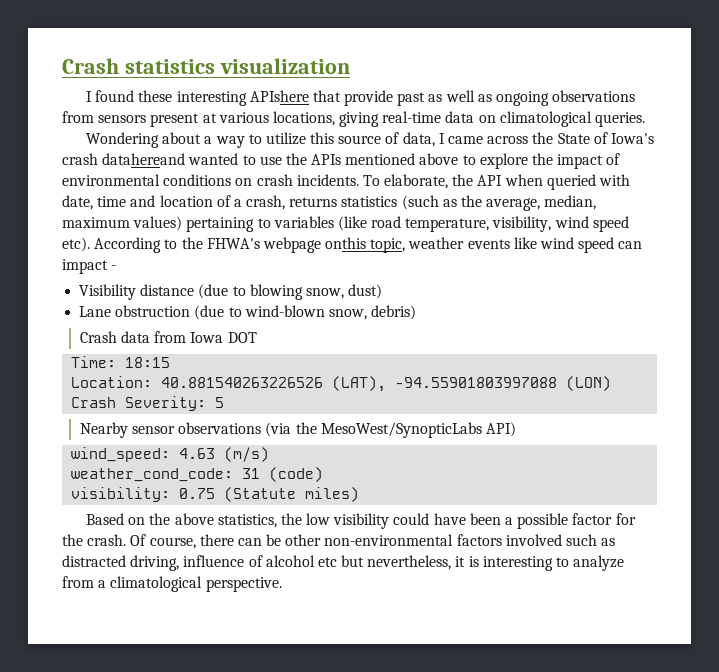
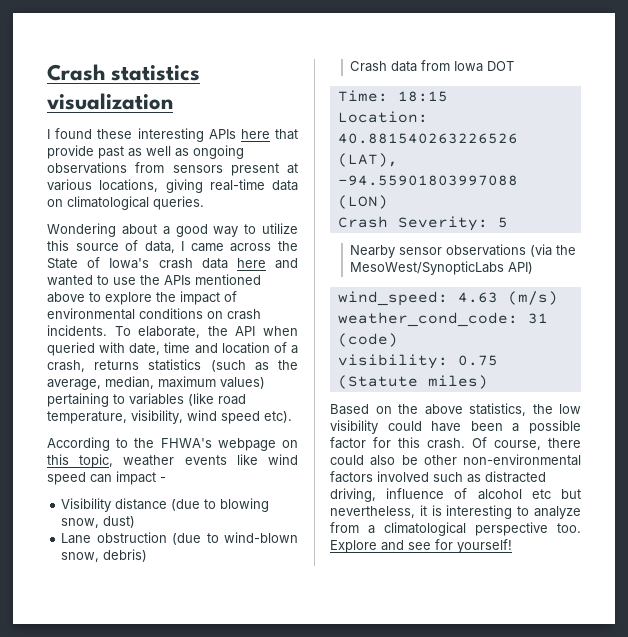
- I found these interesting APIshere that provide past as well as ongoing observations from sensors present at various locations, giving real-time data on climatological queries.
+ I found these interesting APIs here that provide past as well as ongoing observations from sensors present at various locations, giving real-time data on climatological queries.
- Wondering about a way to utilize this source of data, I came across the State of Iowa's crash datahereand wanted to use the APIs mentioned above to explore the impact of environmental conditions on crash incidents.
+ Wondering about a good way to utilize this source of data, I came across the State of Iowa's crash data here and wanted to use the APIs mentioned above to explore the impact of environmental conditions on crash incidents.
- To elaborate, the API when queried with date, time and location of a crash, returns statistics (such as the average, median, maximum values) pertaining to variables (like road temperature, visibility, wind speed etc). According to the FHWA's webpage onthis topic, weather events like wind speed can impact -
+ To elaborate, the API when queried with date, time and location of a crash, returns statistics (such as the average, median, maximum values) pertaining to variables (like road temperature, visibility, wind speed etc).
+ According to the FHWA's webpage on this topic, weather events like wind speed can impact -
- Based on the above statistics, the low visibility could have been a possible factor for the crash.
+ Based on the above statistics, the low visibility could have been a possible factor for this crash.
- Of course, there can be other non-environmental factors involved such as distracted driving, influence of alcohol etc but nevertheless, it is interesting to analyze from a climatological perspective.
+ Of course, there could also be other non-environmental factors involved such as distracted driving, influence of alcohol etc but nevertheless, it is interesting to analyze from a climatological perspective too. Explore and see for yourself!

